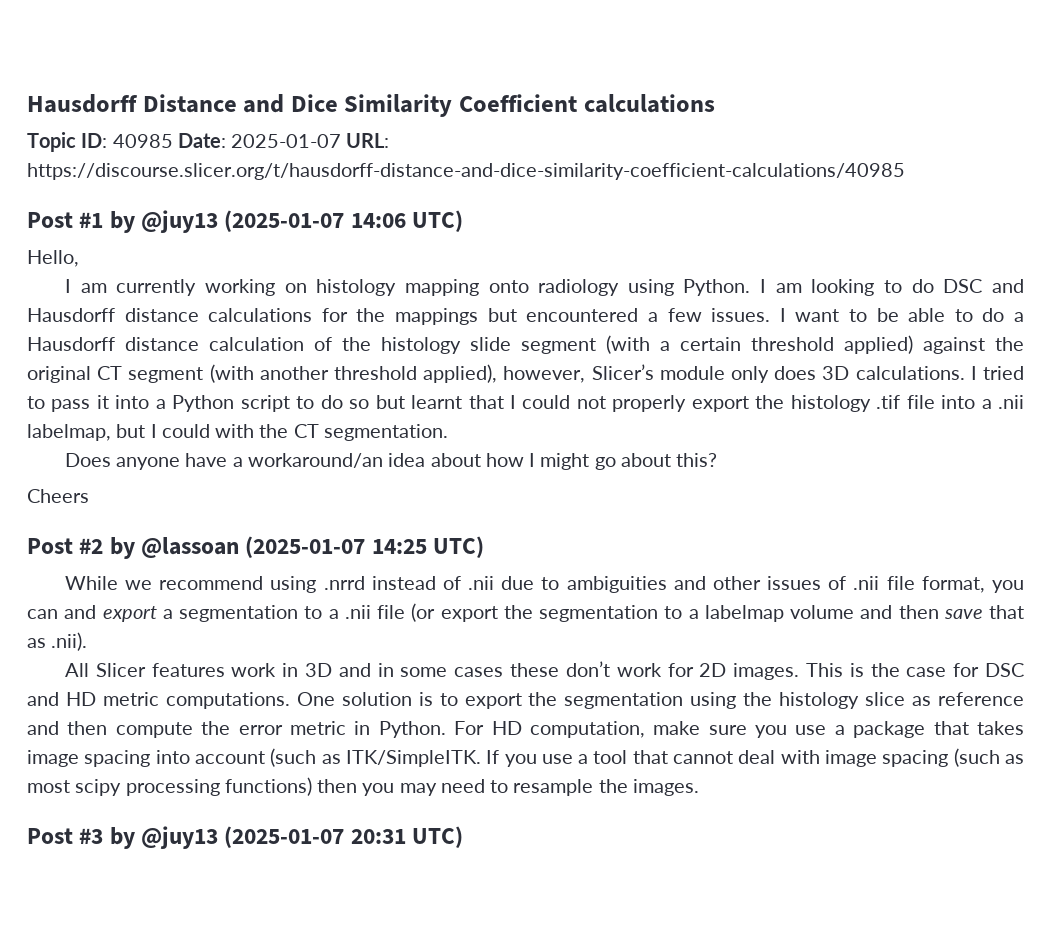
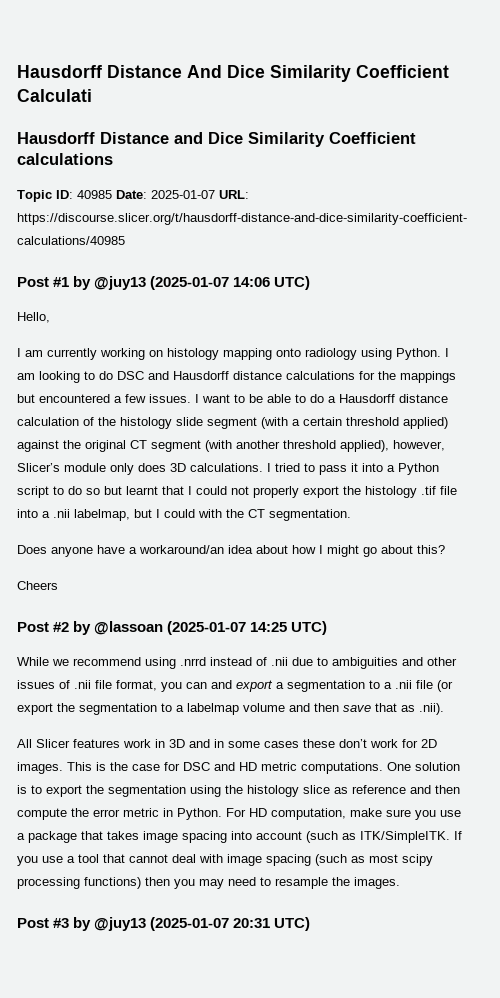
+ Hausdorff Distance And Dice Similarity Coefficient Calculati

